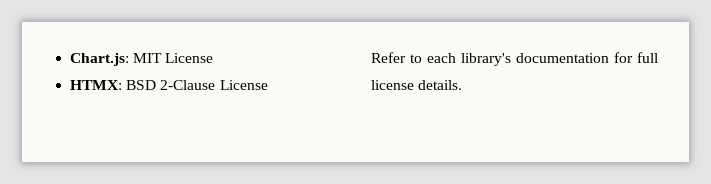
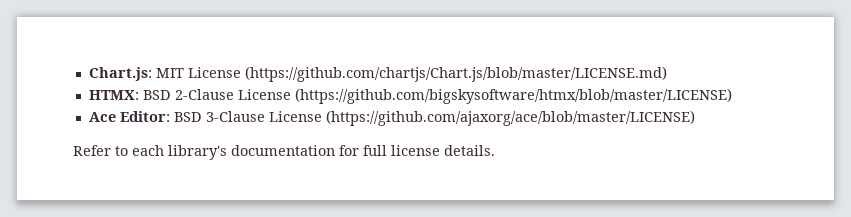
- Chart.js: MIT License
+ Chart.js: MIT License (https://github.com/chartjs/Chart.js/blob/master/LICENSE.md)
- HTMX: BSD 2-Clause License
+ HTMX: BSD 2-Clause License (https://github.com/bigskysoftware/htmx/blob/master/LICENSE)
+ Ace Editor: BSD 3-Clause License (https://github.com/ajaxorg/ace/blob/master/LICENSE)

